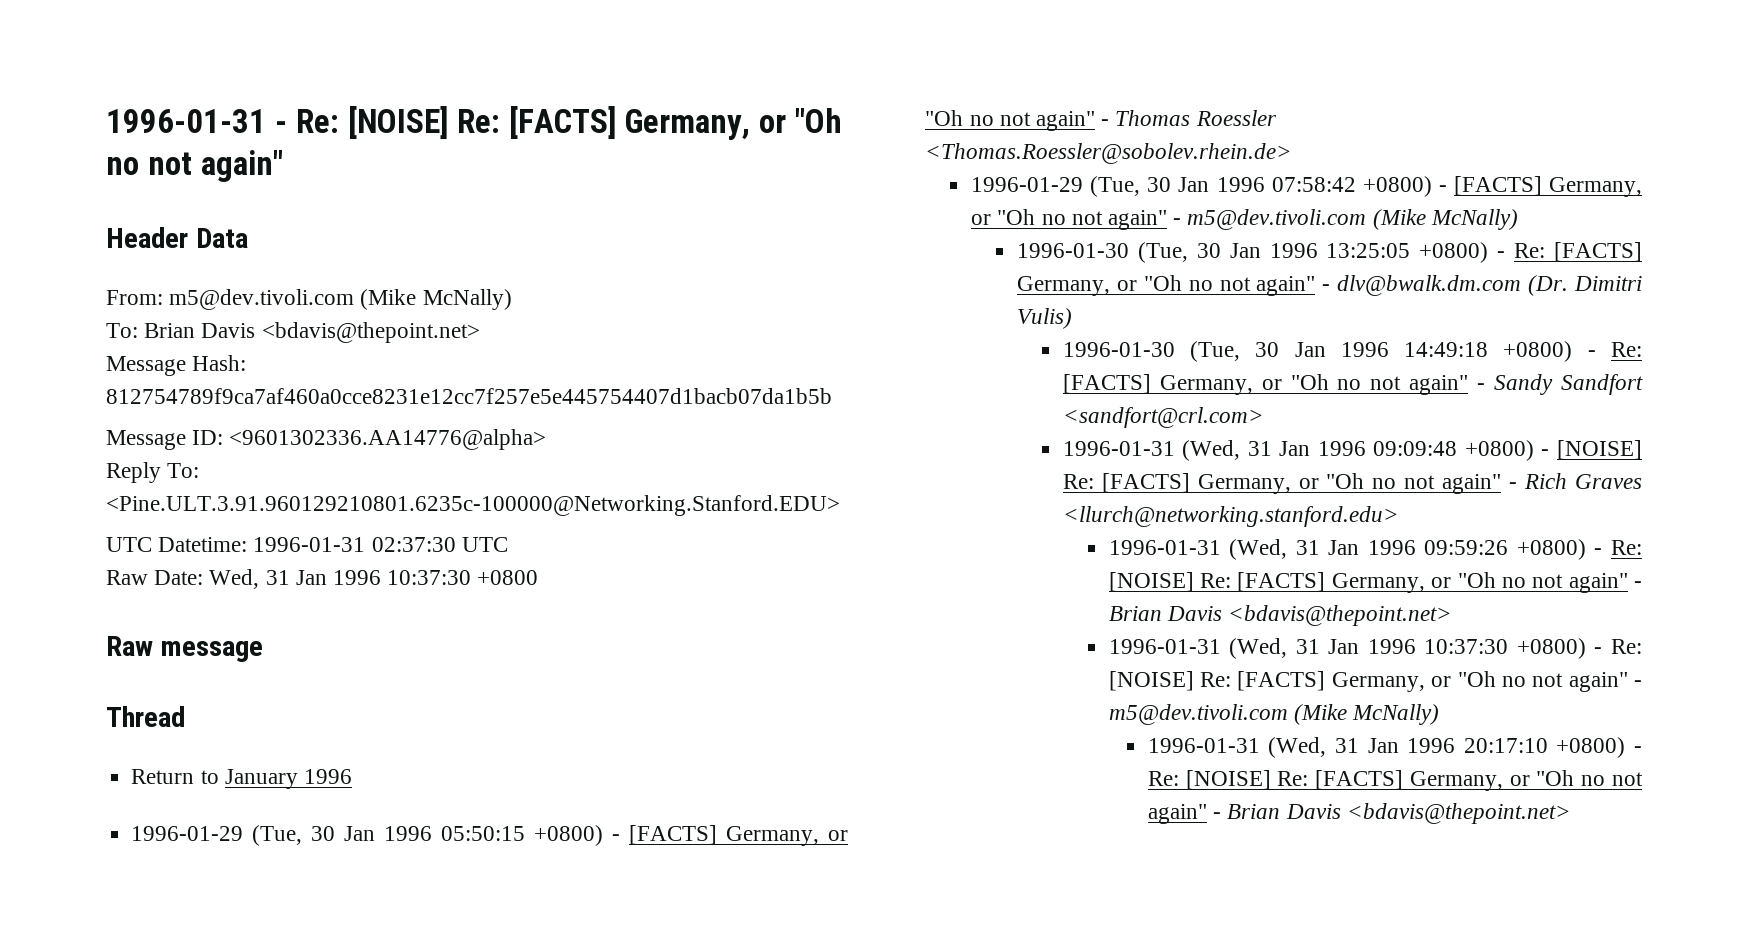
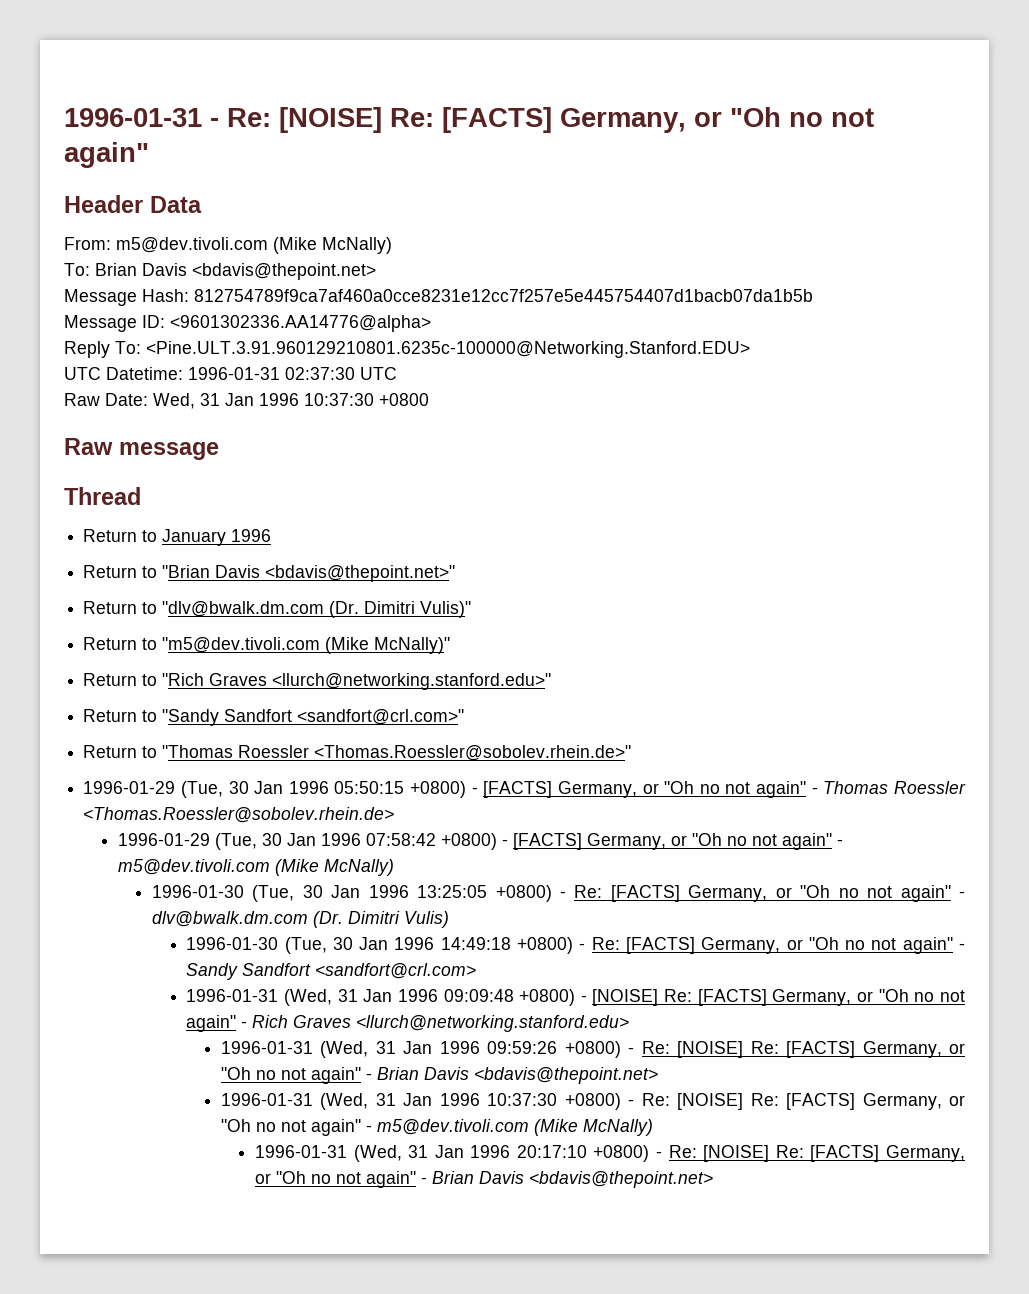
+ Return to "Brian Davis <bdavis@thepoint.net>"
+ Return to "dlv@bwalk.dm.com (Dr. Dimitri Vulis)"
+ Return to "m5@dev.tivoli.com (Mike McNally)"
+ Return to "Rich Graves <llurch@networking.stanford.edu>"
+ Return to "Sandy Sandfort <sandfort@crl.com>"
+ Return to "Thomas Roessler <Thomas.Roessler@sobolev.rhein.de>"

